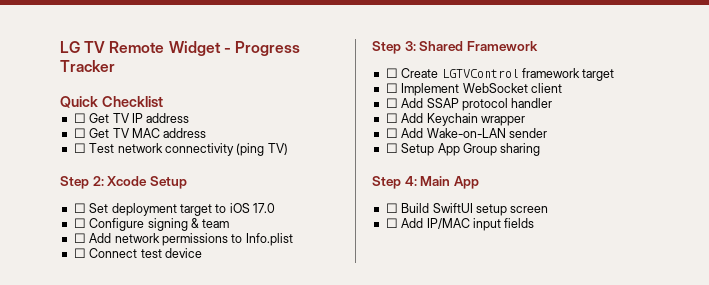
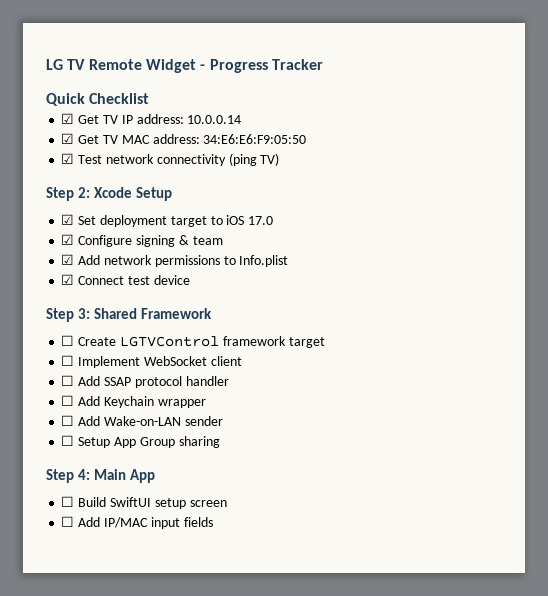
- ☐ Get TV IP address
- ☐ Get TV MAC address
- ☐ Test network connectivity (ping TV)
+ ☑ Get TV IP address: 10.0.0.14
+ ☑ Get TV MAC address: 34:E6:E6:F9:05:50
+ ☑ Test network connectivity (ping TV)
- ☐ Set deployment target to iOS 17.0
+ ☑ Set deployment target to iOS 17.0
- ☐ Configure signing & team
+ ☑ Configure signing & team
- ☐ Add network permissions to Info.plist
+ ☑ Add network permissions to Info.plist
- ☐ Connect test device
+ ☑ Connect test device

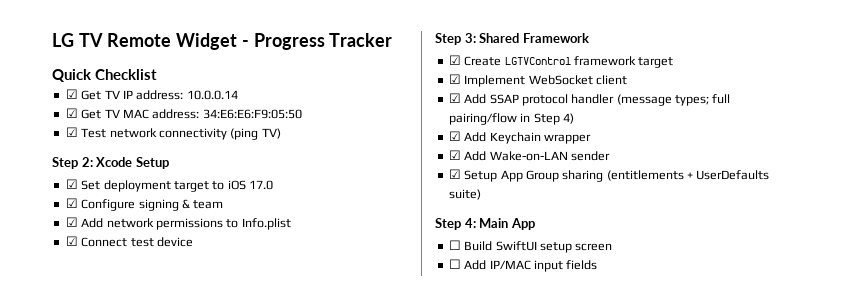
- ☐ Create LGTVControl framework target
+ ☑ Create LGTVControl framework target
- ☐ Implement WebSocket client
+ ☑ Implement WebSocket client
- ☐ Add SSAP protocol handler
- ☐ Add Keychain wrapper
+ ☑ Add SSAP protocol handler (message types; full pairing/flow in Step 4)
+ ☑ Add Keychain wrapper
- ☐ Add Wake-on-LAN sender
+ ☑ Add Wake-on-LAN sender
- ☐ Setup App Group sharing
+ ☑ Setup App Group sharing (entitlements + UserDefaults suite)

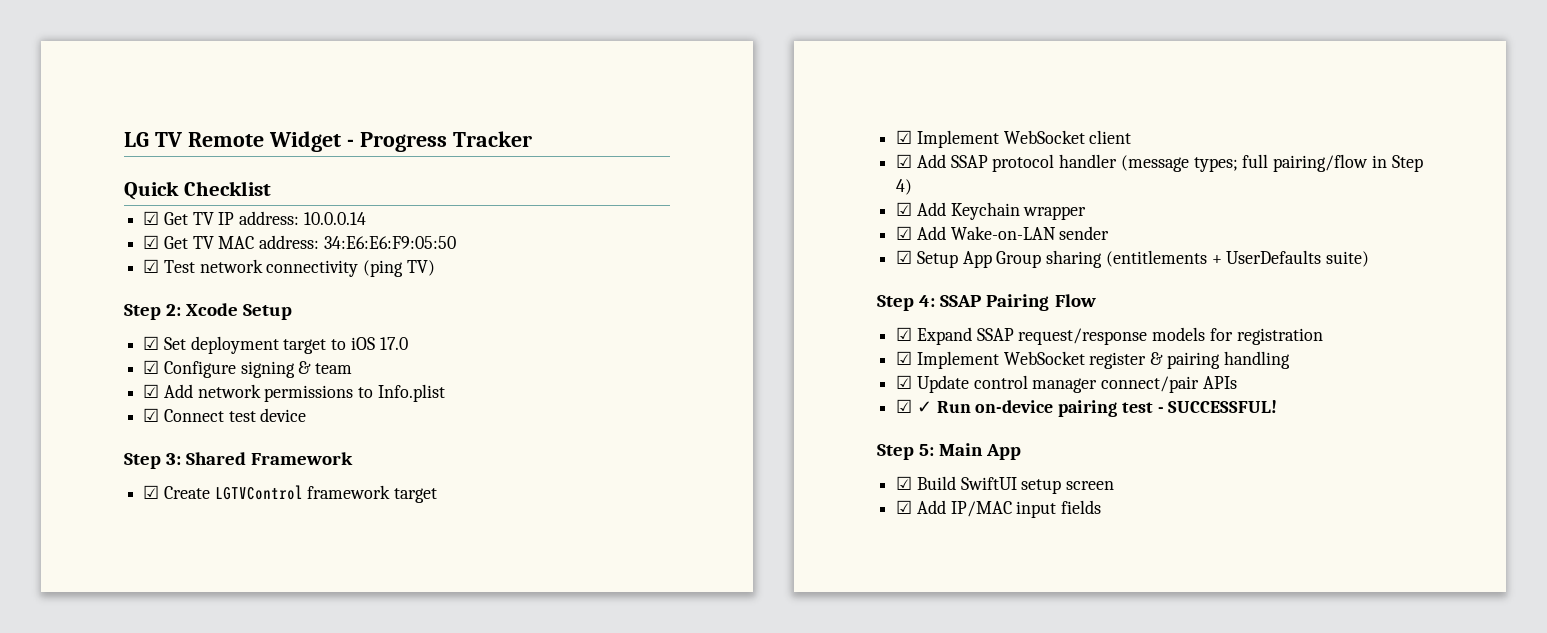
- Step 4: Main App
+ Step 4: SSAP Pairing Flow
+ ☑ Expand SSAP request/response models for registration
+ ☑ Implement WebSocket register & pairing handling
+ ☑ Update control manager connect/pair APIs
+ ☑ ✓ Run on-device pairing test - SUCCESSFUL!
+ Step 5: Main App
- ☐ Build SwiftUI setup screen
+ ☑ Build SwiftUI setup screen
- ☐ Add IP/MAC input fields
+ ☑ Add IP/MAC input fields

